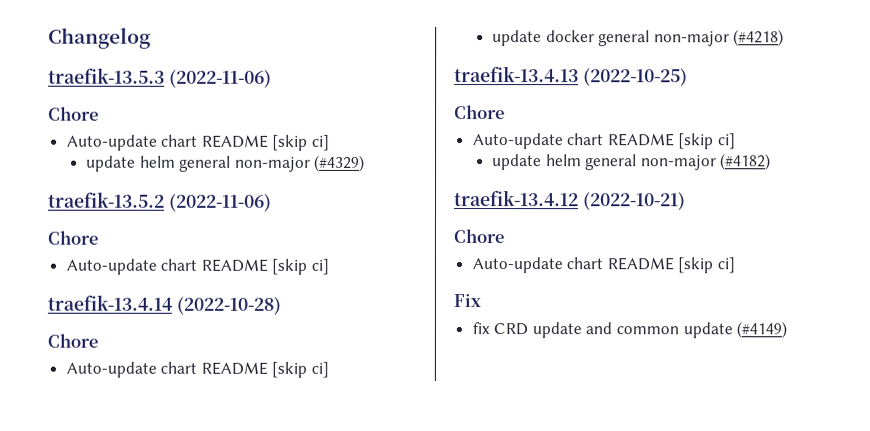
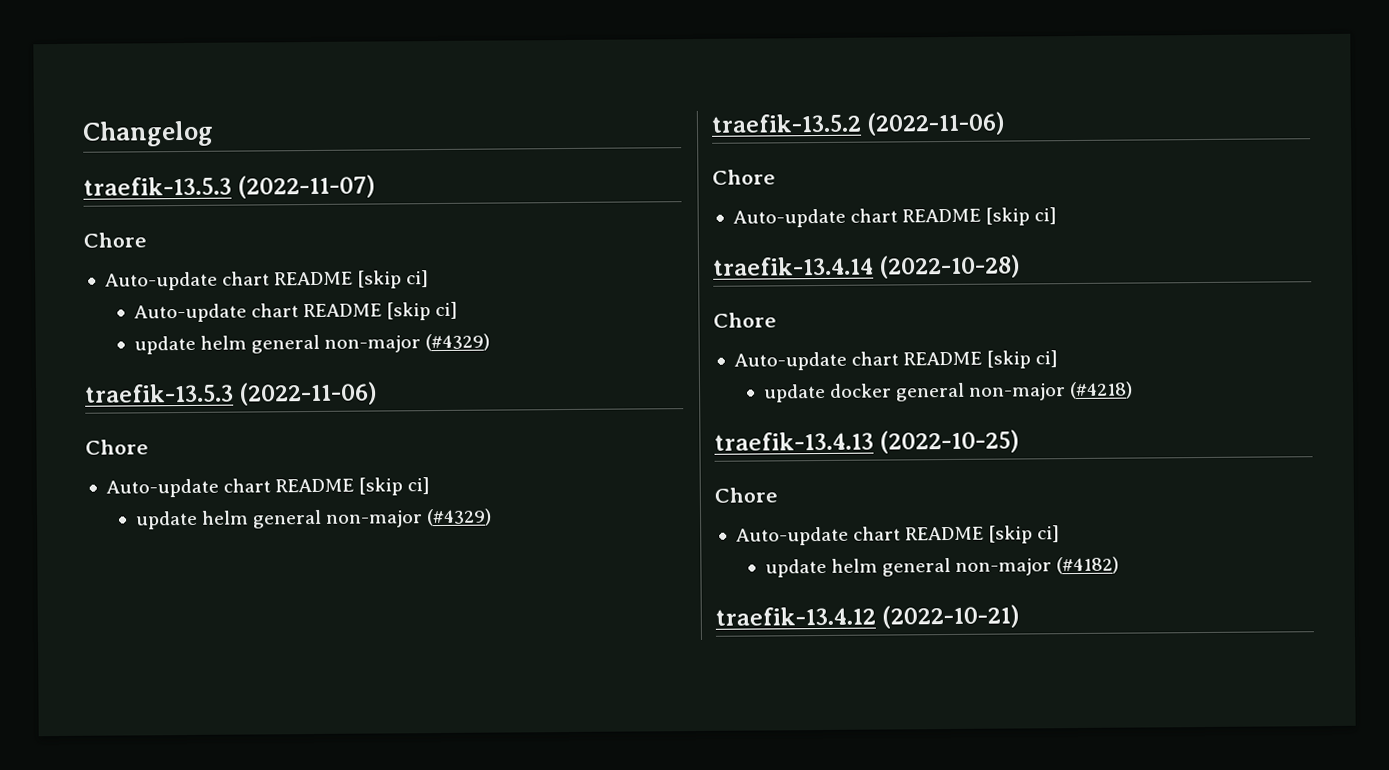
+ traefik-13.5.3 (2022-11-07)
+ Chore
+ Auto-update chart README [skip ci]
+ Auto-update chart README [skip ci]
+ update helm general non-major (#4329)
  traefik-13.4.12 (2022-10-21)
- Chore
- Auto-update chart README [skip ci]
- Fix
- fix CRD update and common update (#4149)

